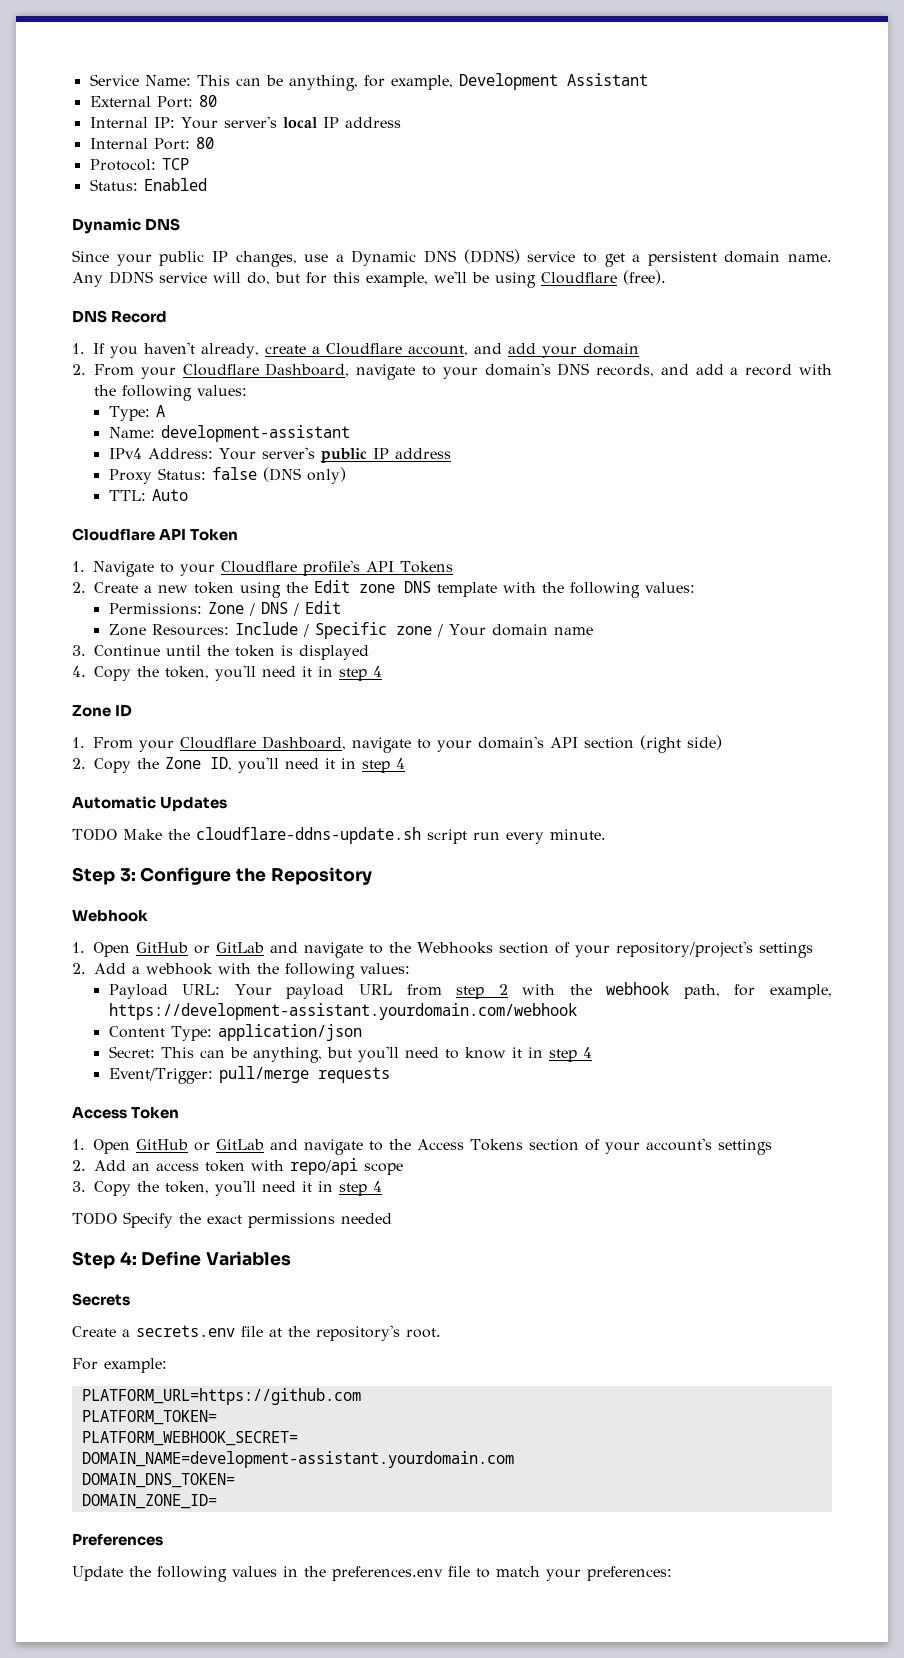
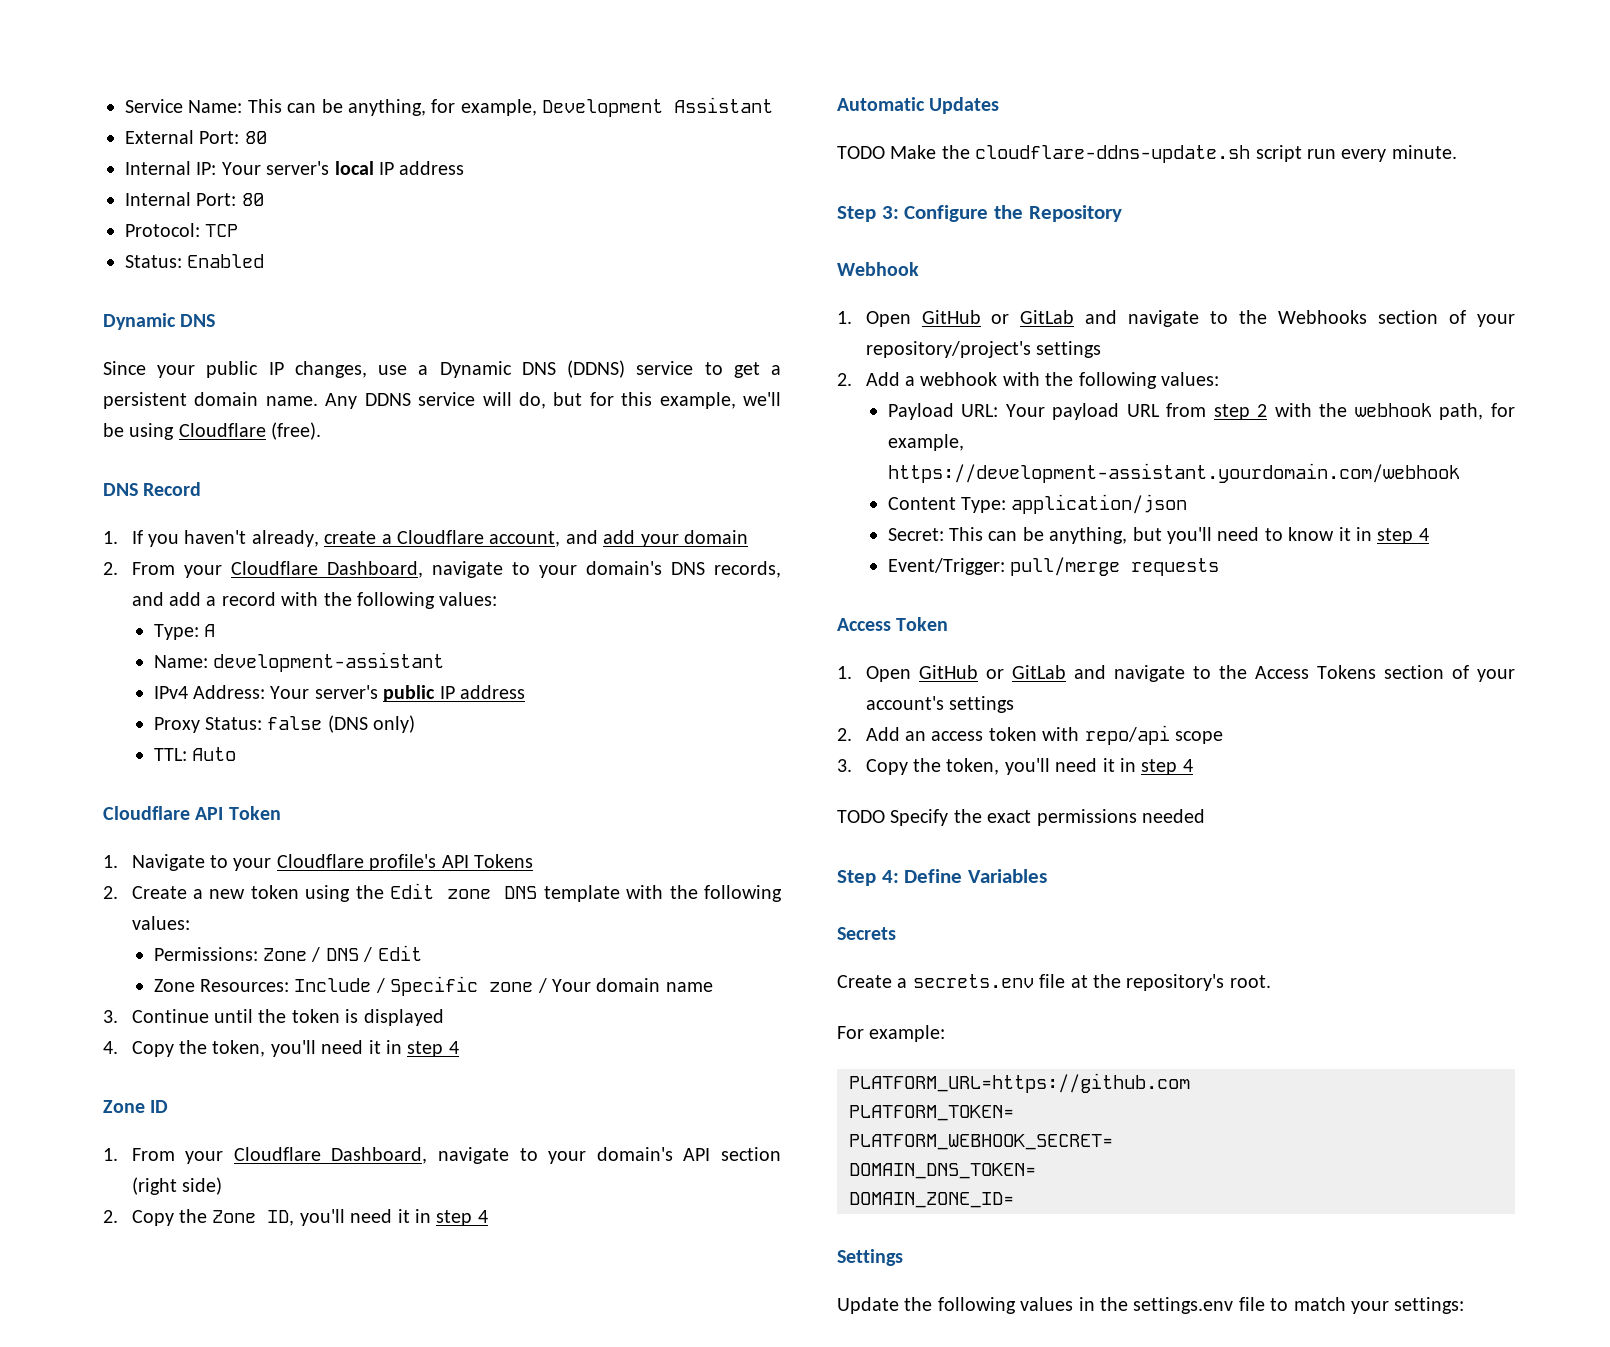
- DOMAIN_NAME=development-assistant.yourdomain.com
- Preferences
+ Settings
- Update the following values in the preferences.env file to match your preferences:
+ Update the following values in the settings.env file to match your settings:

